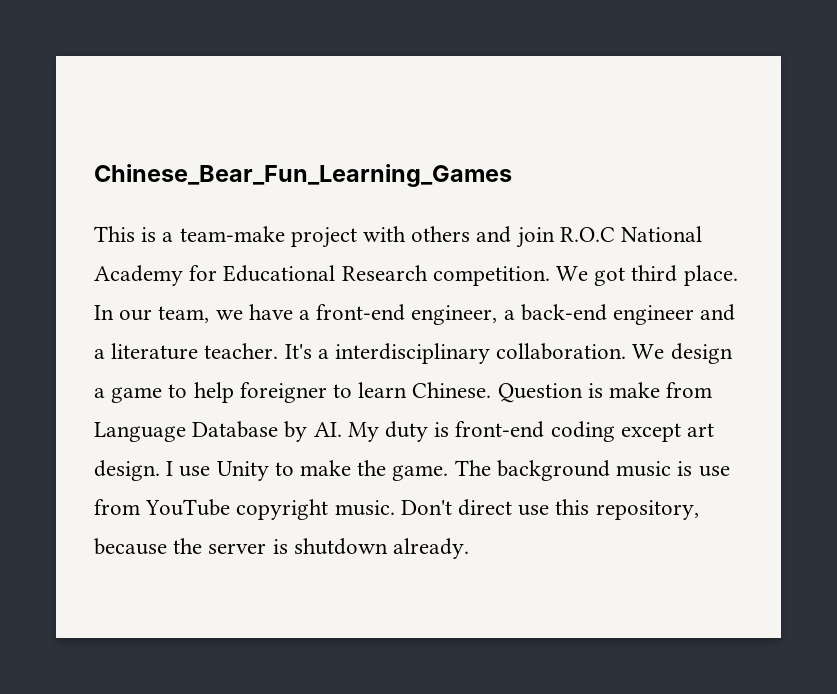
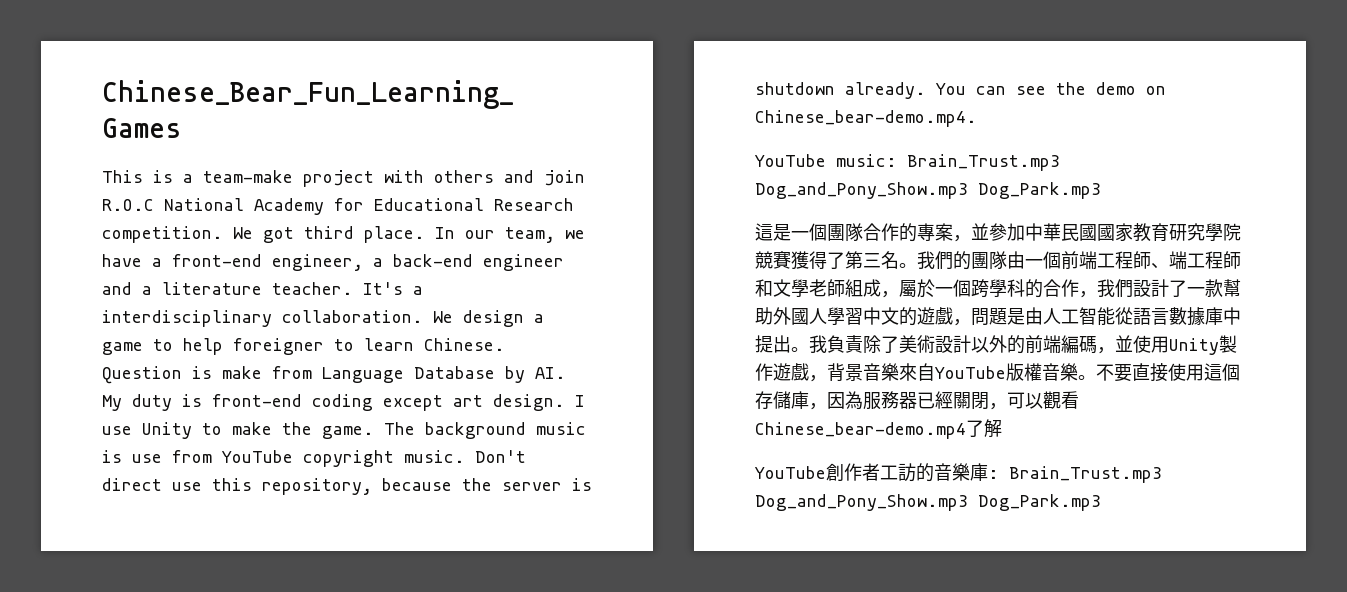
+ You can see the demo on Chinese_bear-demo.mp4.
+ YouTube music: Brain_Trust.mp3 Dog_and_Pony_Show.mp3 Dog_Park.mp3
+ 這是一個團隊合作的專案，並參加中華民國國家教育研究學院競賽獲得了第三名。我們的團隊由一個前端工程師、端工程師和文學老師組成，屬於一個跨學科的合作，我們設計了一款幫助外國人學習中文的遊戲，問題是由人工智能從語言數據庫中提出。我負責除了美術設計以外的前端編碼，並使用Unity製作遊戲，背景音樂來自YouTube版權音樂。不要直接使用這個存儲庫，因為服務器已經關閉，可以觀看Chinese_bear-demo.mp4了解
+ YouTube創作者工訪的音樂庫: Brain_Trust.mp3 Dog_and_Pony_Show.mp3 Dog_Park.mp3

